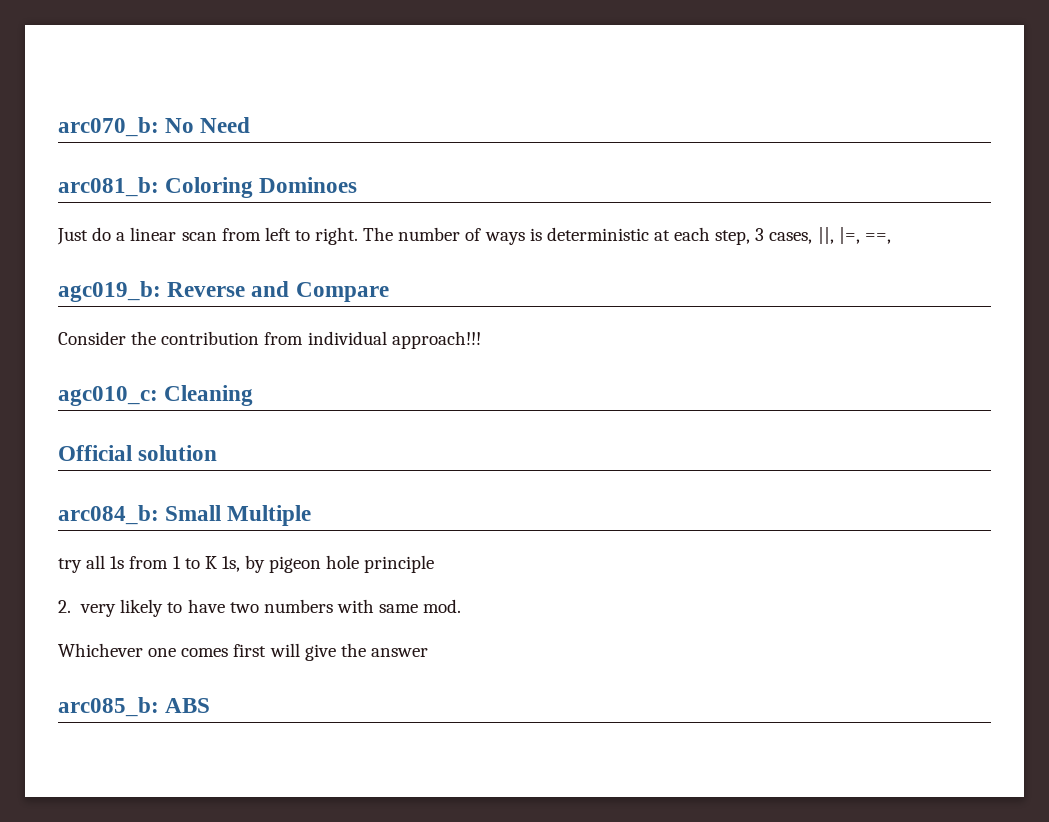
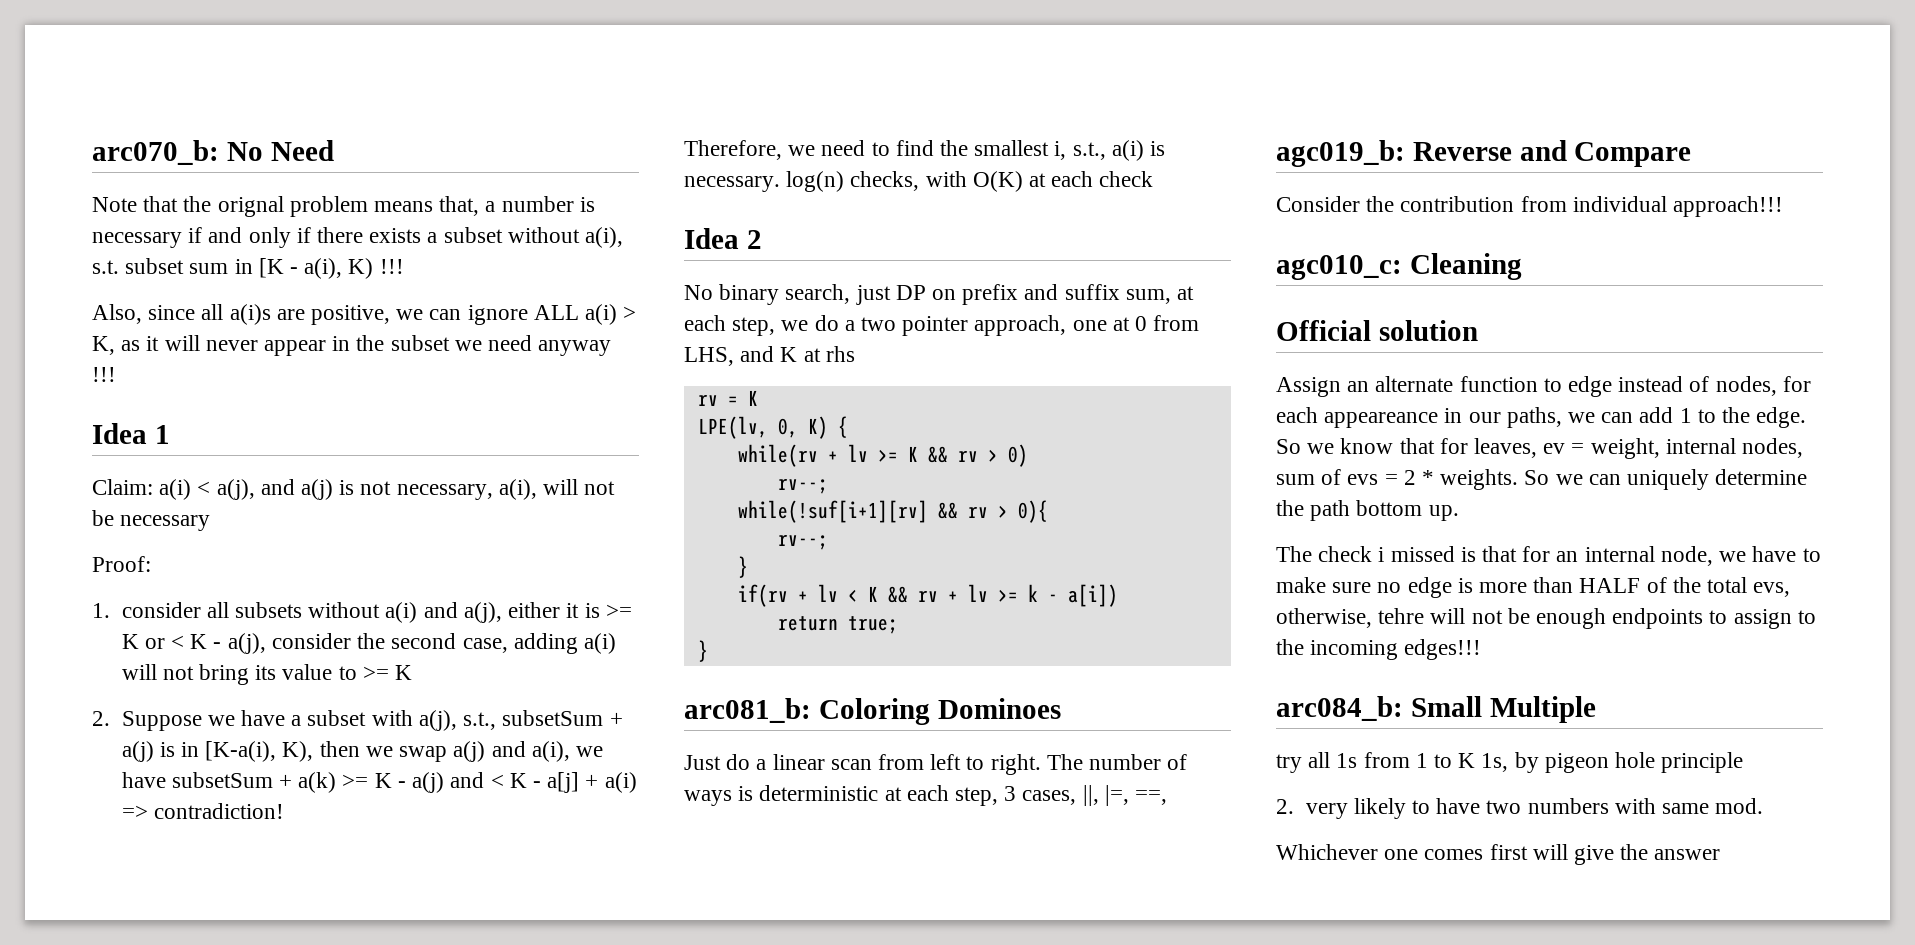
+ Note that the orignal problem means that, a number is necessary if and only if there exists a subset without a(i), s.t. subset sum in [K - a(i), K) !!!
+ Also, since all a(i)s are positive, we can ignore ALL a(i) > K, as it will never appear in the subset we need anyway !!!
+ Idea 1
+ Claim: a(i) < a(j), and a(j) is not necessary, a(i), will not be necessary
+ Proof:
+ 1. consider all subsets without a(i) and a(j), either it is >= K or < K - a(j), consider the second case, adding a(i) will not bring its value to >= K
+ 2. Suppose we have a subset with a(j), s.t., subsetSum + a(j) is in [K-a(i), K), then we swap a(j) and a(i), we have subsetSum + a(k) >= K - a(j) and < K - a[j] + a(i) => contradiction!
+ Therefore, we need to find the smallest i, s.t., a(i) is necessary. log(n) checks, with O(K) at each check
+ Idea 2
+ No binary search, just DP on prefix and suffix sum, at each step, we do a two pointer approach, one at 0 from LHS, and K at rhs
+ rv = K
+ LPE(lv, 0, K) {
+ while(rv + lv >= K && rv > 0)
+ rv--;
+ while(!suf[i+1][rv] && rv > 0){
+ rv--;
+ }
+ if(rv + lv < K && rv + lv >= k - a[i])
+ return true;
+ }
+ Assign an alternate function to edge instead of nodes, for each appeareance in our paths, we can add 1 to the edge. So we know that for leaves, ev = weight, internal nodes, sum of evs = 2 * weights. So we can uniquely determine the path bottom up.
+ The check i missed is that for an internal node, we have to make sure no edge is more than HALF of the total evs, otherwise, tehre will not be enough endpoints to assign to the incoming edges!!!
- arc085_b: ABS

